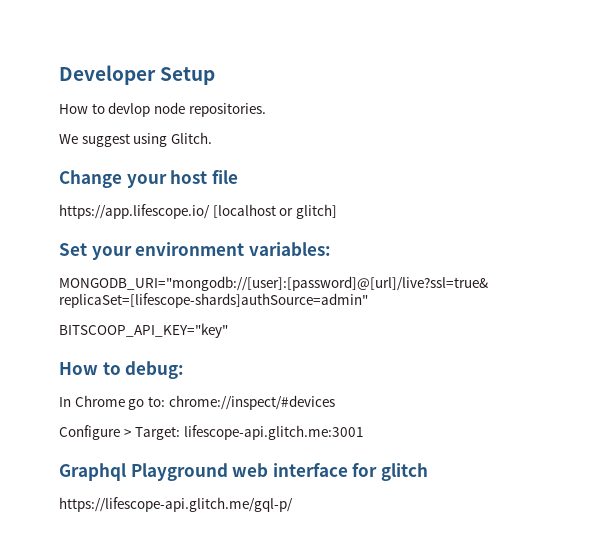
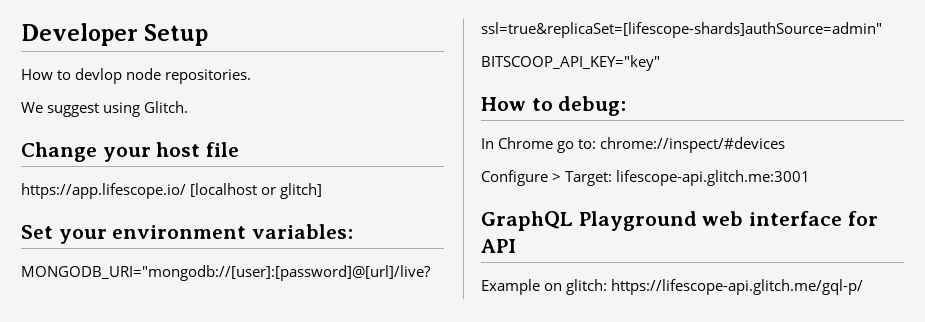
- Graphql Playground web interface for glitch
- https://lifescope-api.glitch.me/gql-p/
+ GraphQL Playground web interface for API
+ Example on glitch: https://lifescope-api.glitch.me/gql-p/

